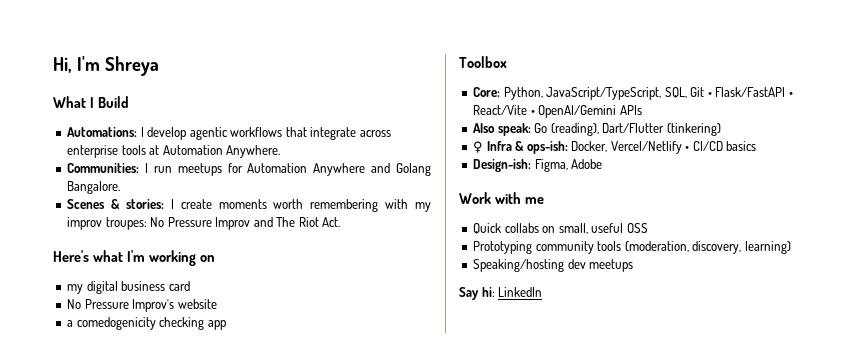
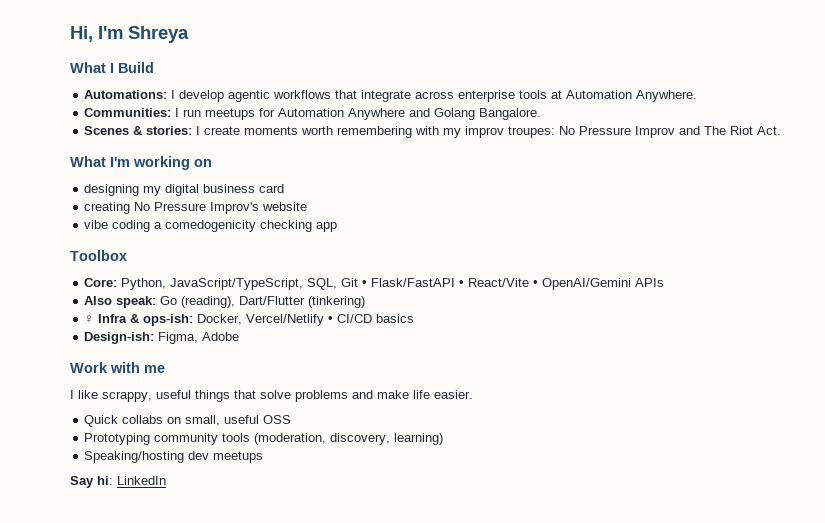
- Here's what I'm working on
+ What I'm working on
- my digital business card
+ designing my digital business card
- No Pressure Improv's website
+ creating No Pressure Improv's website
- a comedogenicity checking app
+ vibe coding a comedogenicity checking app
+ I like scrappy, useful things that solve problems and make life easier.

